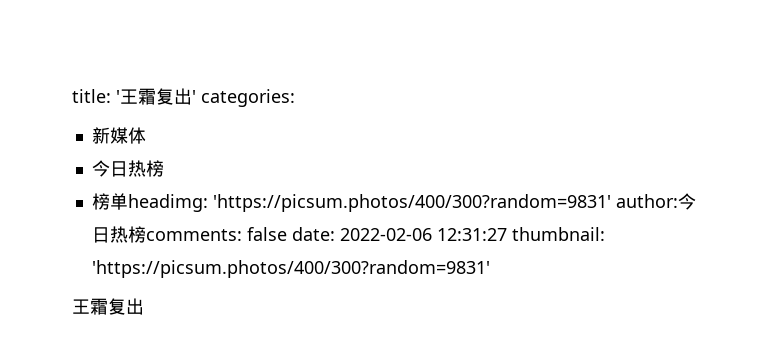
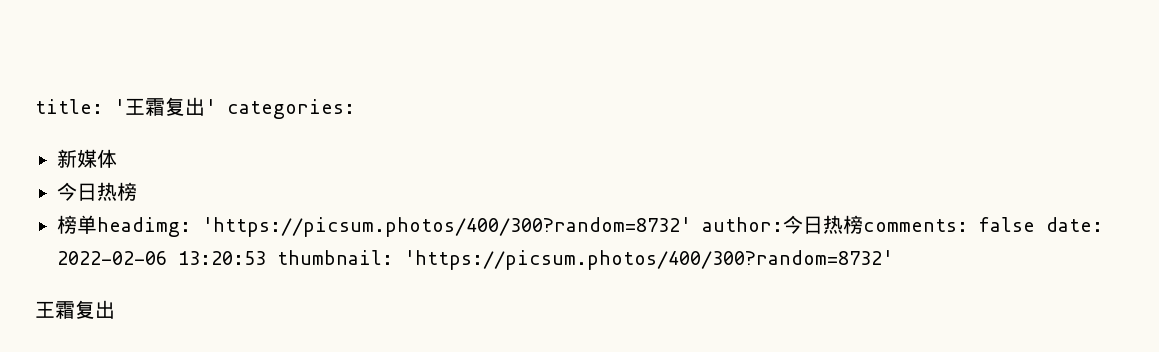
- 榜单headimg: 'https://picsum.photos/400/300?random=9831' author:今日热榜comments: false date: 2022-02-06 12:31:27 thumbnail: 'https://picsum.photos/400/300?random=9831'
+ 榜单headimg: 'https://picsum.photos/400/300?random=8732' author:今日热榜comments: false date: 2022-02-06 13:20:53 thumbnail: 'https://picsum.photos/400/300?random=8732'

